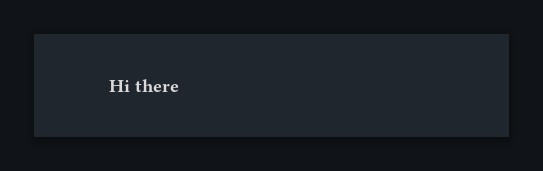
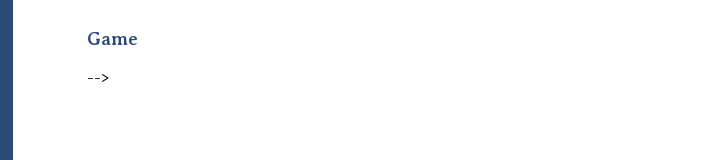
- Hi there
+ Game
+ -->

